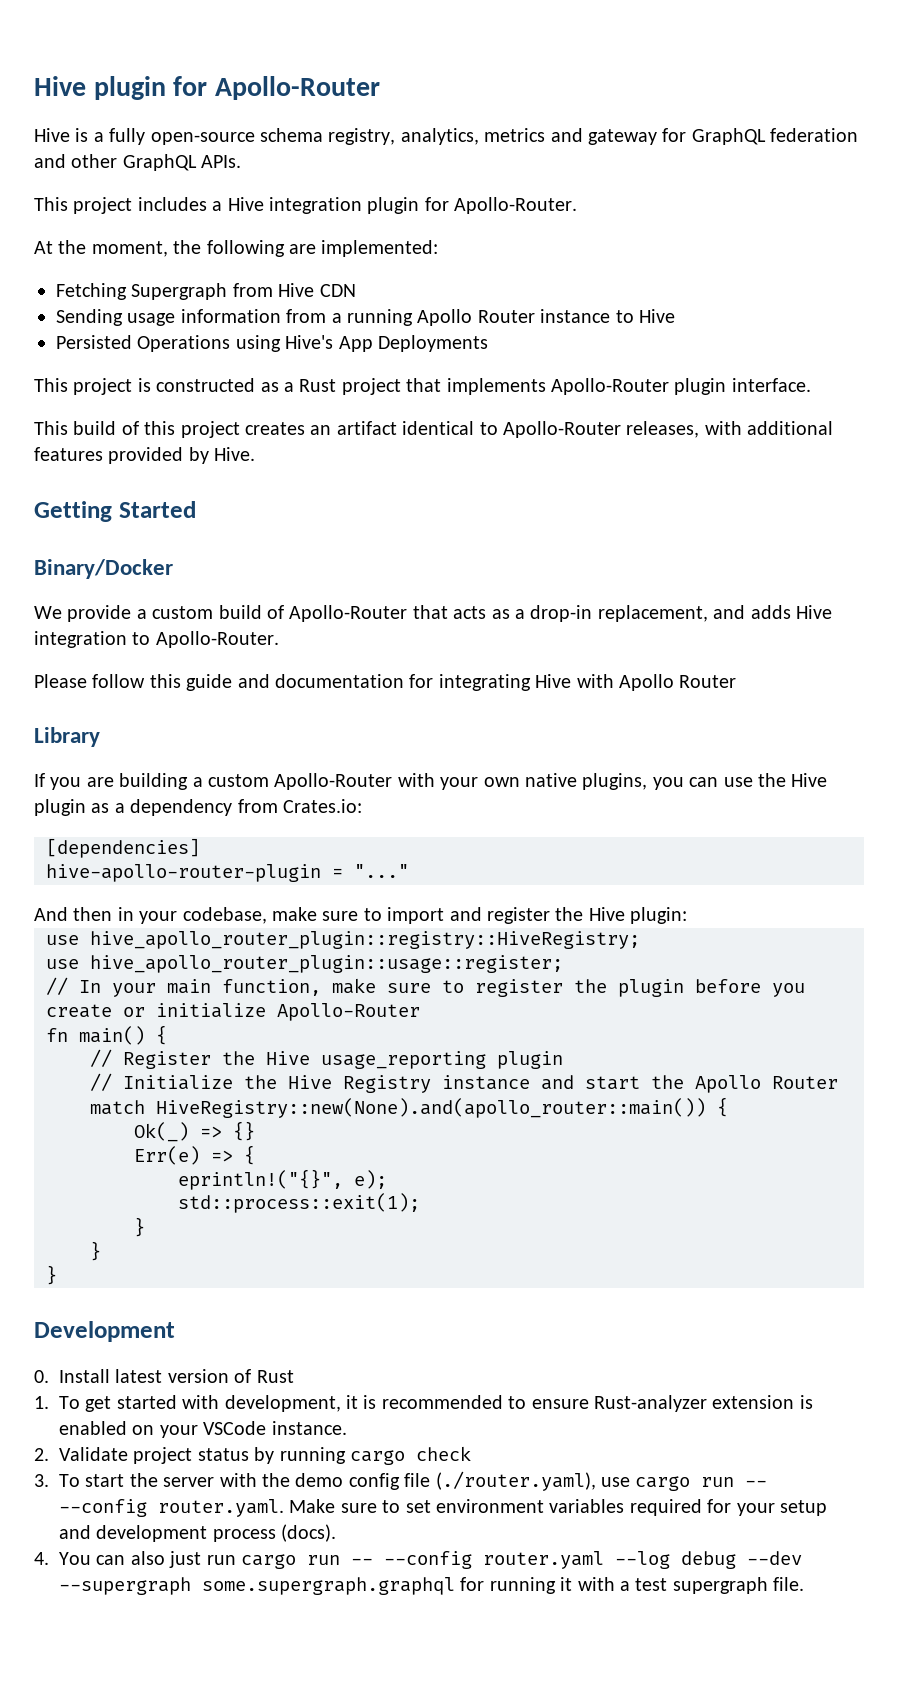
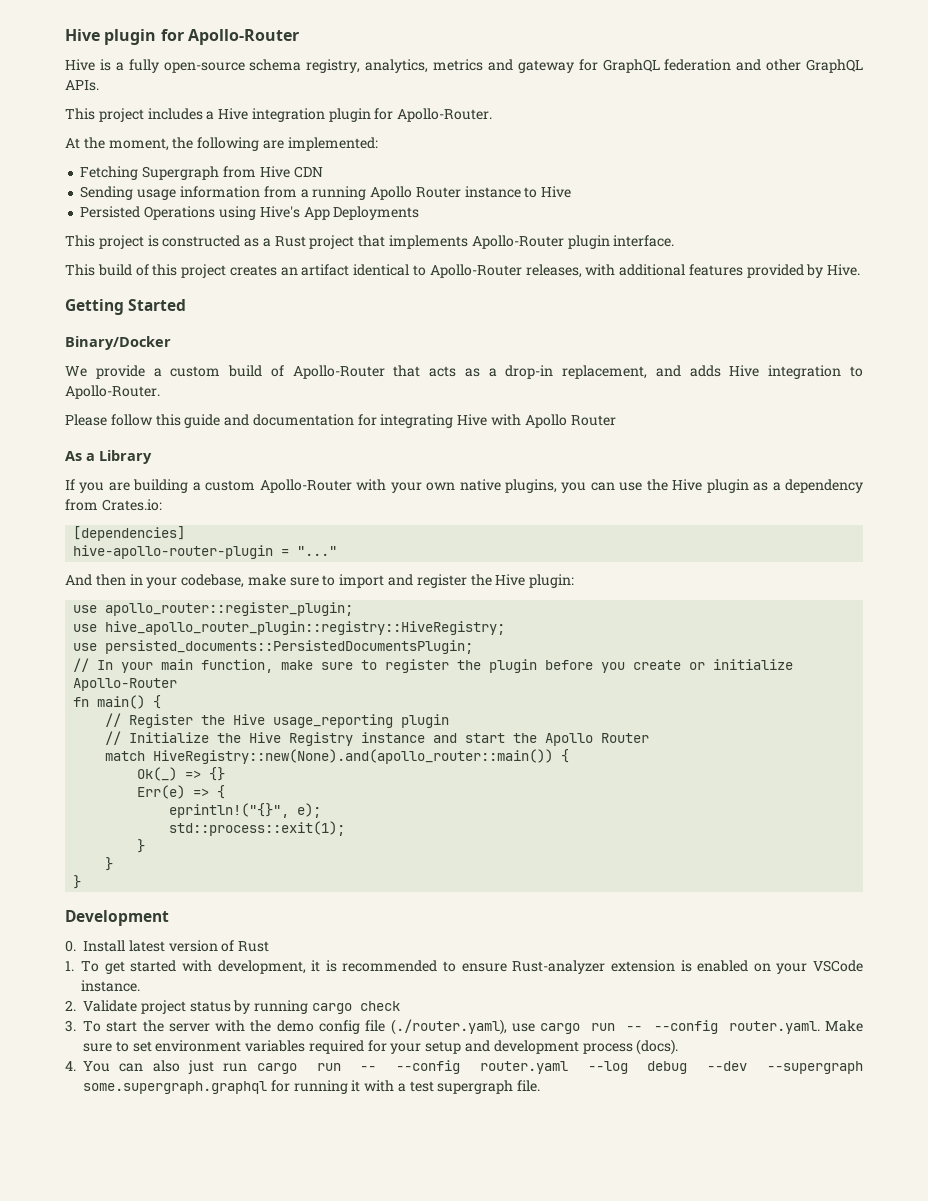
- Library
+ As a Library
+ use apollo_router::register_plugin;
- use hive_apollo_router_plugin::usage::register;
+ use persisted_documents::PersistedDocumentsPlugin;

